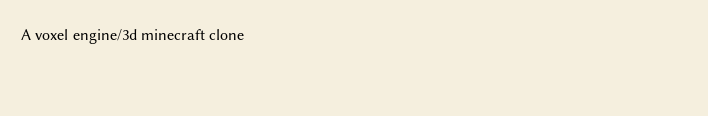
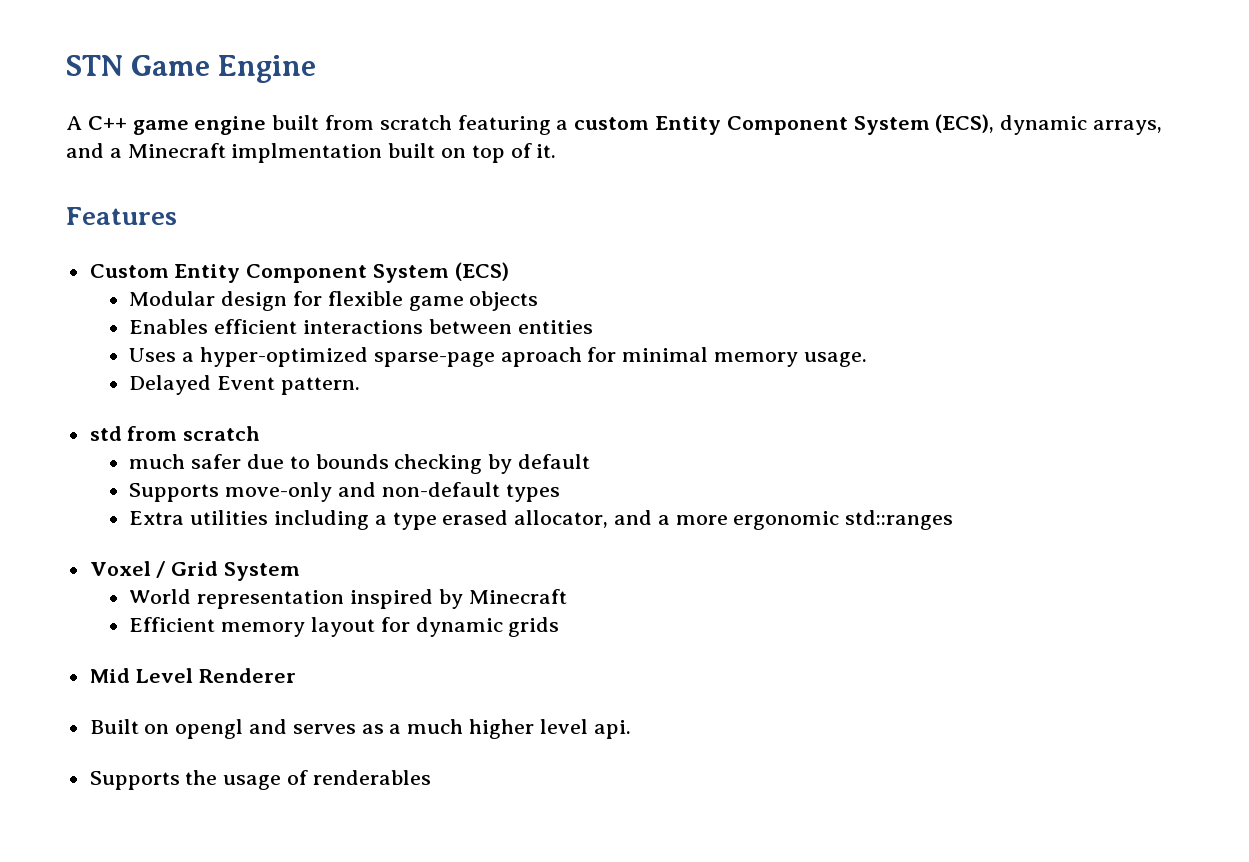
- A voxel engine/3d minecraft clone
+ STN Game Engine
+ A C++ game engine built from scratch featuring a custom Entity Component System (ECS), dynamic arrays, and a Minecraft implmentation built on top of it.
+ Features
+ Custom Entity Component System (ECS)
+ Modular design for flexible game objects
+ Enables efficient interactions between entities
+ Uses a hyper-optimized sparse-page aproach for minimal memory usage.
+ Delayed Event pattern.
+ std from scratch
+ much safer due to bounds checking by default
+ Supports move-only and non-default types
+ Extra utilities including a type erased allocator, and a more ergonomic std::ranges
+ Voxel / Grid System
+ World representation inspired by Minecraft
+ Efficient memory layout for dynamic grids
+ Mid Level Renderer
+ Built on opengl and serves as a much higher level api.
+ Supports the usage of renderables

